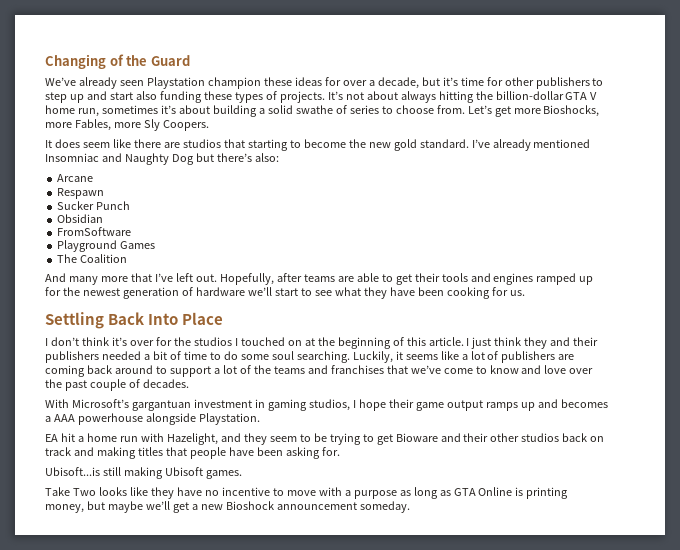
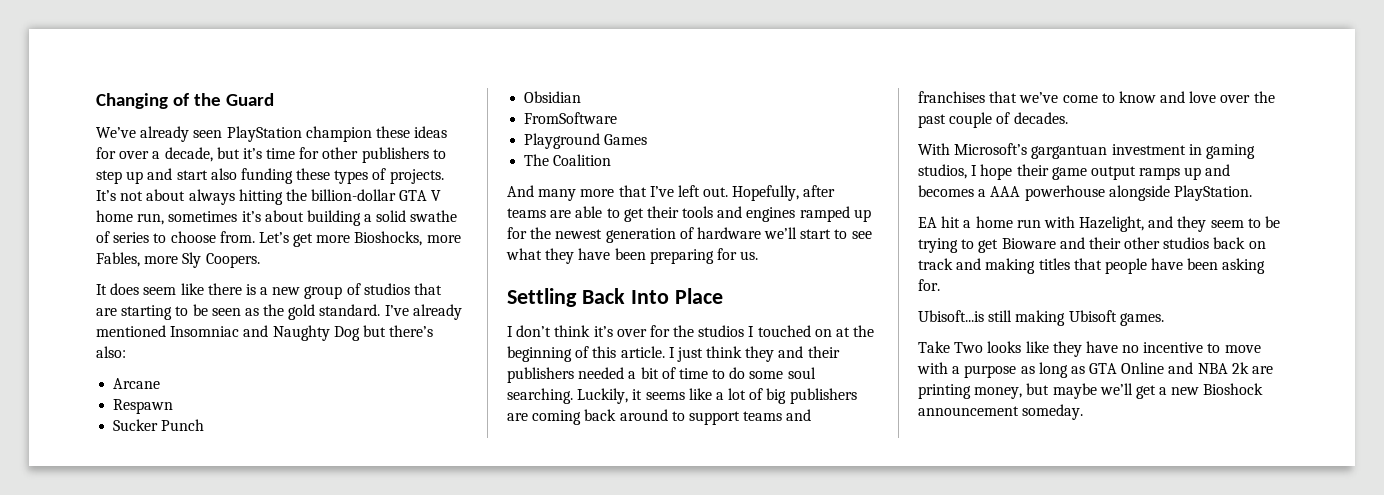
- We’ve already seen Playstation champion these ideas for over a decade, but it’s time for other publishers to step up and start also funding these types of projects.
+ We’ve already seen PlayStation champion these ideas for over a decade, but it’s time for other publishers to step up and start also funding these types of projects.
- It does seem like there are studios that starting to become the new gold standard.
+ It does seem like there is a new group of studios that are starting to be seen as the gold standard.
- Hopefully, after teams are able to get their tools and engines ramped up for the newest generation of hardware we’ll start to see what they have been cooking for us.
+ Hopefully, after teams are able to get their tools and engines ramped up for the newest generation of hardware we’ll start to see what they have been preparing for us.
- Luckily, it seems like a lot of publishers are coming back around to support a lot of the teams and franchises that we’ve come to know and love over the past couple of decades.
+ Luckily, it seems like a lot of big publishers are coming back around to support teams and franchises that we’ve come to know and love over the past couple of decades.
- With Microsoft’s gargantuan investment in gaming studios, I hope their game output ramps up and becomes a AAA powerhouse alongside Playstation.
+ With Microsoft’s gargantuan investment in gaming studios, I hope their game output ramps up and becomes a AAA powerhouse alongside PlayStation.
- Take Two looks like they have no incentive to move with a purpose as long as GTA Online is printing money, but maybe we’ll get a new Bioshock announcement someday.
+ Take Two looks like they have no incentive to move with a purpose as long as GTA Online and NBA 2k are printing money, but maybe we’ll get a new Bioshock announcement someday.

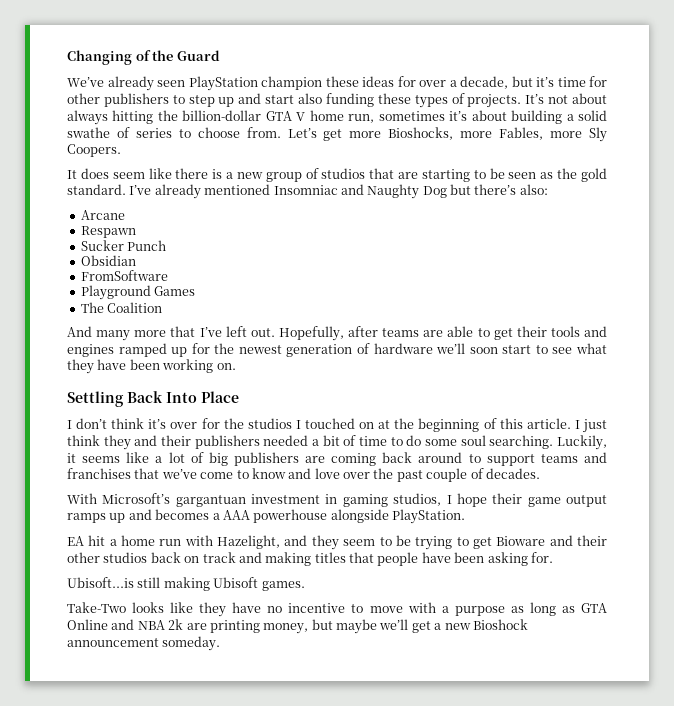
- Hopefully, after teams are able to get their tools and engines ramped up for the newest generation of hardware we’ll start to see what they have been preparing for us.
+ Hopefully, after teams are able to get their tools and engines ramped up for the newest generation of hardware we’ll soon start to see what they have been working on.
- Take Two looks like they have no incentive to move with a purpose as long as GTA Online and NBA 2k are printing money, but maybe we’ll get a new Bioshock announcement someday.
+ Take-Two looks like they have no incentive to move with a purpose as long as GTA Online and NBA 2k are printing money, but maybe we’ll get a new Bioshock announcement someday.

